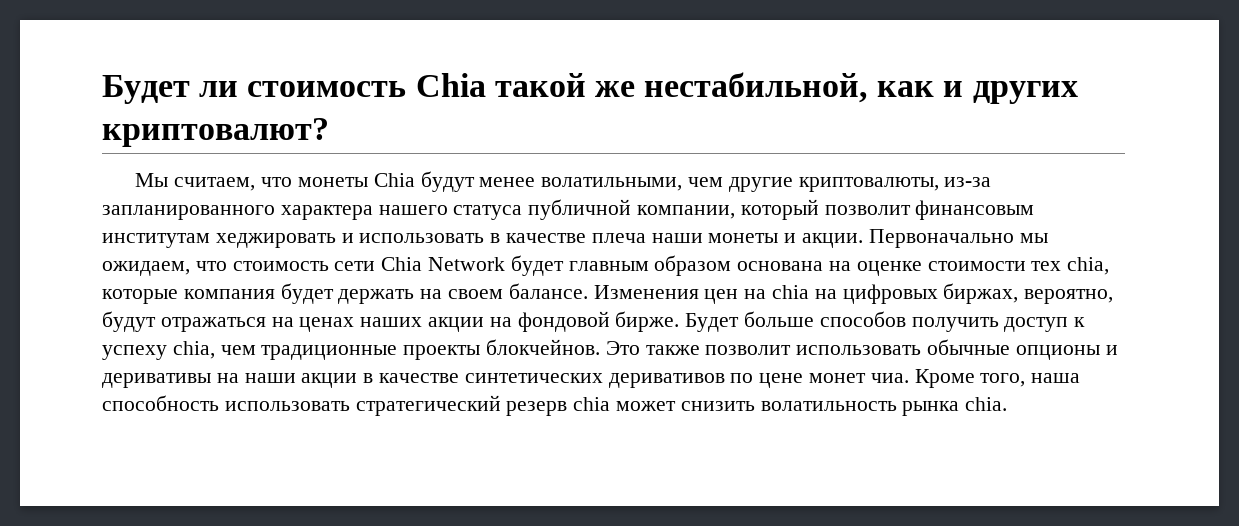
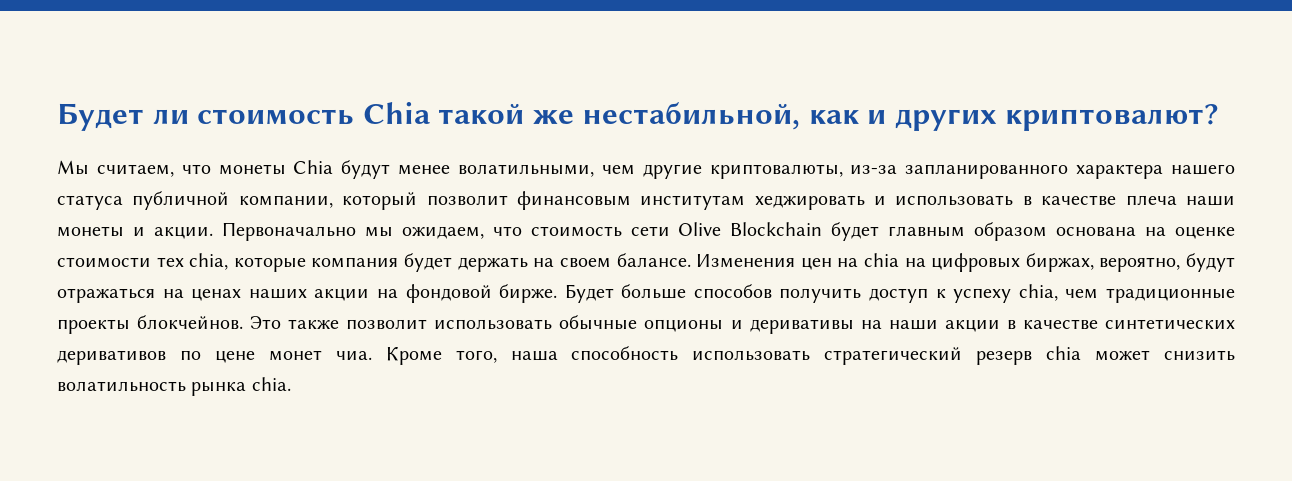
- Первоначально мы ожидаем, что стоимость сети Chia Network будет главным образом основана на оценке стоимости тех сhia, которые компания будет держать на своем балансе.
+ Первоначально мы ожидаем, что стоимость сети Olive Blockchain будет главным образом основана на оценке стоимости тех сhia, которые компания будет держать на своем балансе.

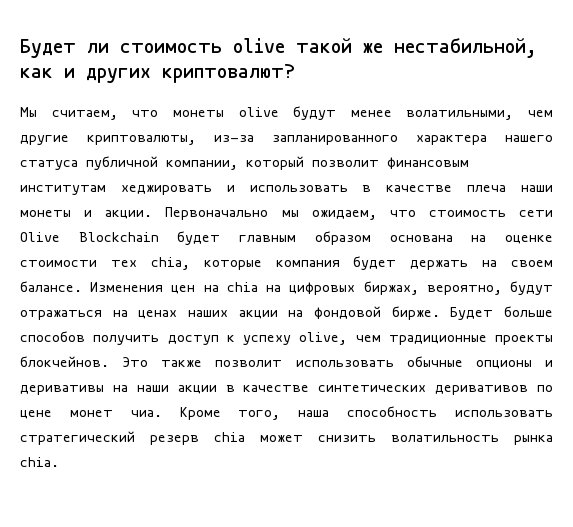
- Будет ли стоимость Chia такой же нестабильной, как и других криптовалют?
+ Будет ли стоимость olive такой же нестабильной, как и других криптовалют?
- Мы считаем, что монеты Chia будут менее волатильными, чем другие криптовалюты, из-за запланированного характера нашего статуса публичной компании, который позволит финансовым институтам хеджировать и использовать в качестве плеча наши монеты и акции.
+ Мы считаем, что монеты olive будут менее волатильными, чем другие криптовалюты, из-за запланированного характера нашего статуса публичной компании, который позволит финансовым институтам хеджировать и использовать в качестве плеча наши монеты и акции.
- Будет больше способов получить доступ к успеху chia, чем традиционные проекты блокчейнов.
+ Будет больше способов получить доступ к успеху olive, чем традиционные проекты блокчейнов.

